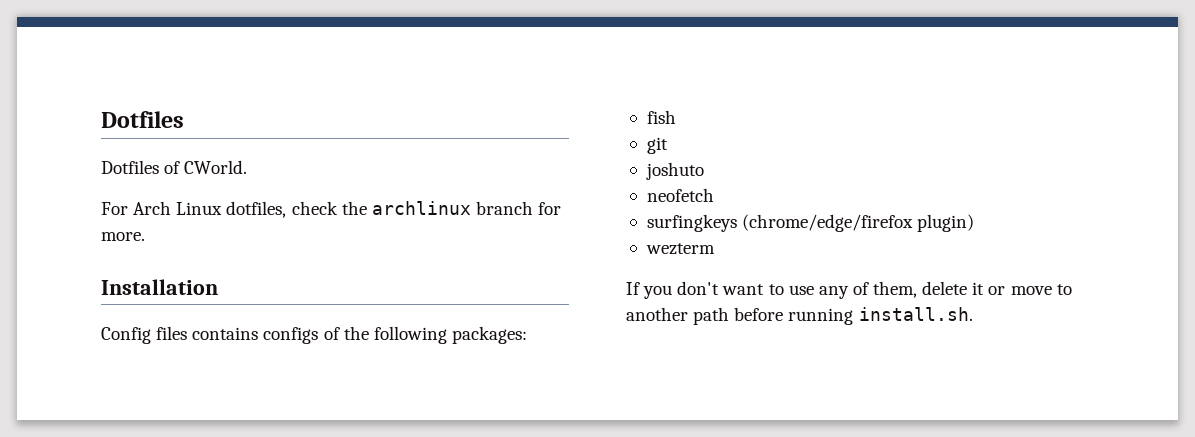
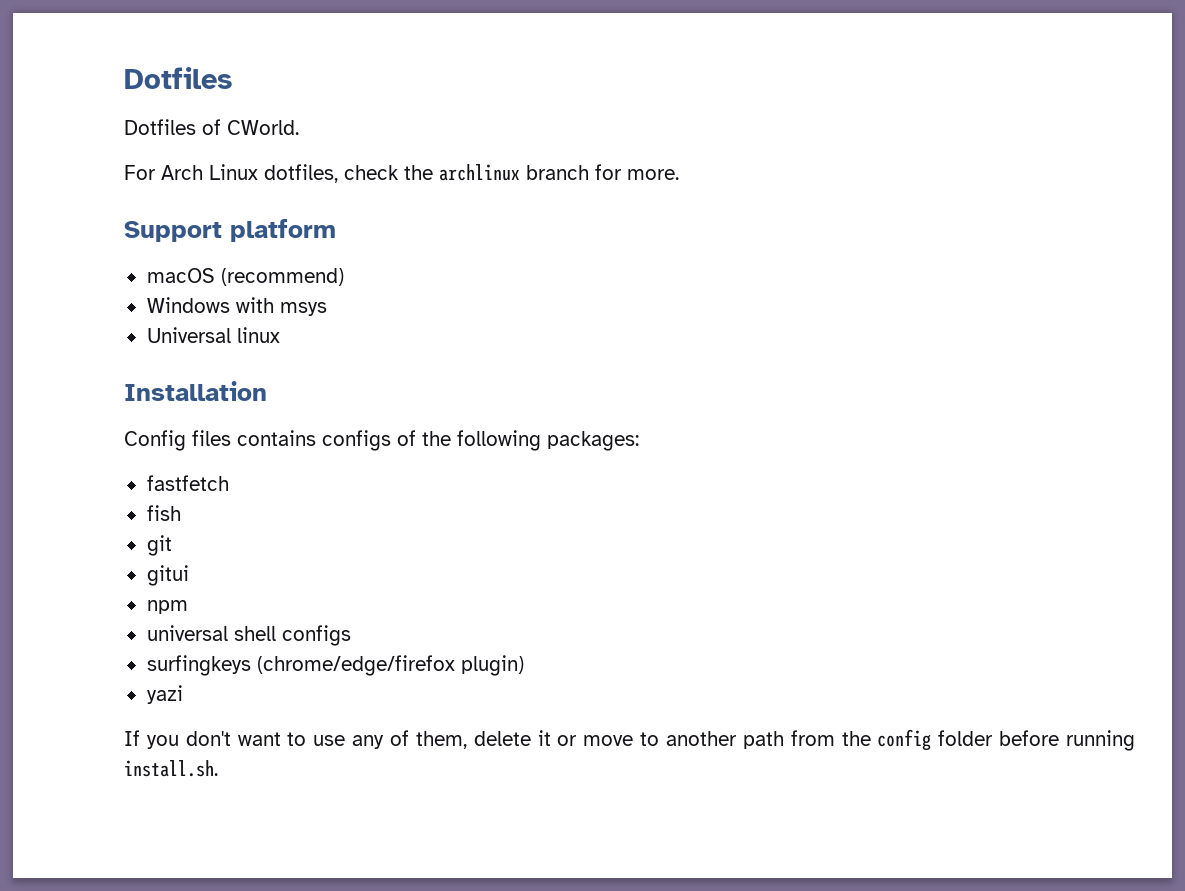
+ Support platform
+ macOS (recommend)
+ Windows with msys
+ Universal linux
+ fastfetch
- joshuto
- neofetch
+ gitui
+ npm
+ universal shell configs
- wezterm
+ yazi
- If you don't want to use any of them, delete it or move to another path before running install.sh.
+ If you don't want to use any of them, delete it or move to another path from the config folder before running install.sh.

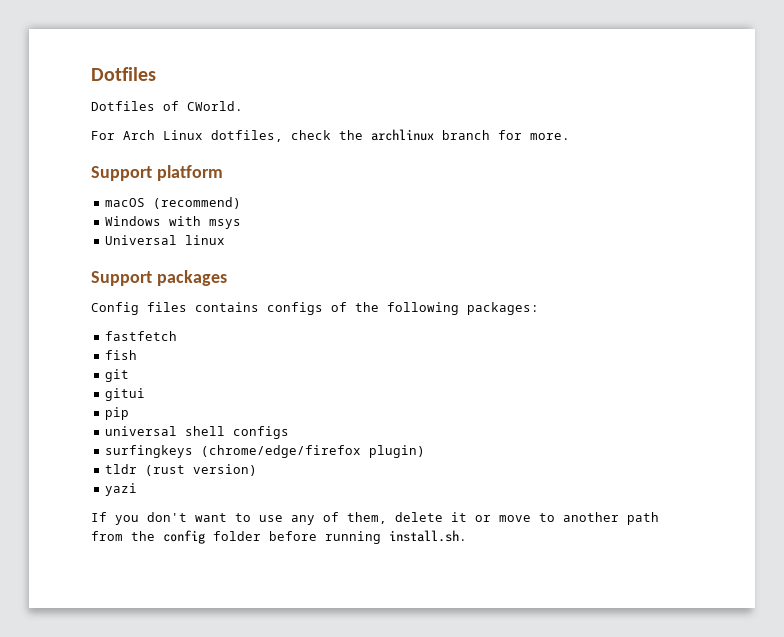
- Installation
+ Support packages
- npm
+ pip
+ tldr (rust version)

